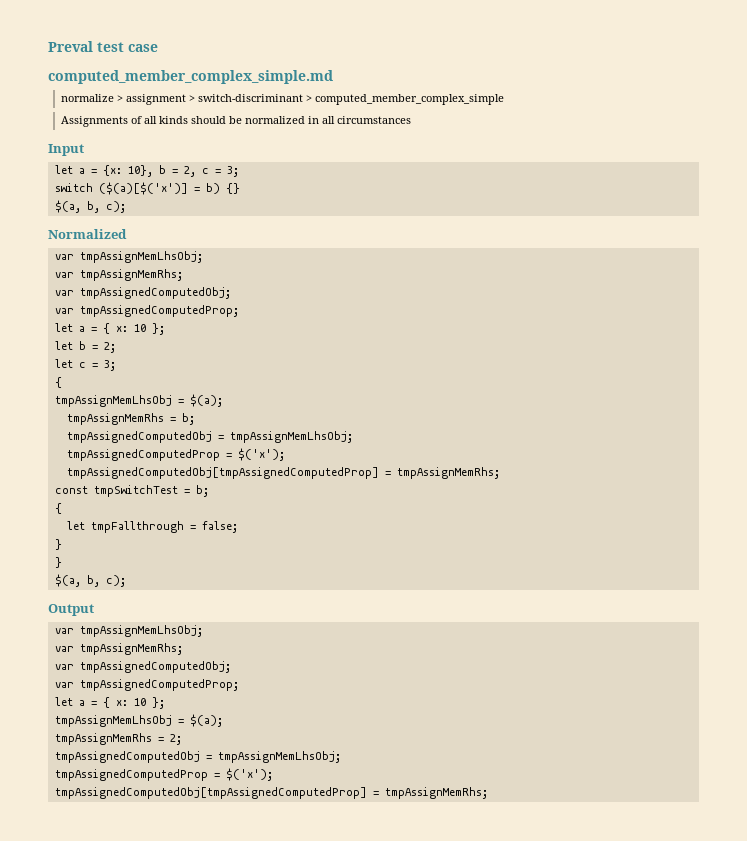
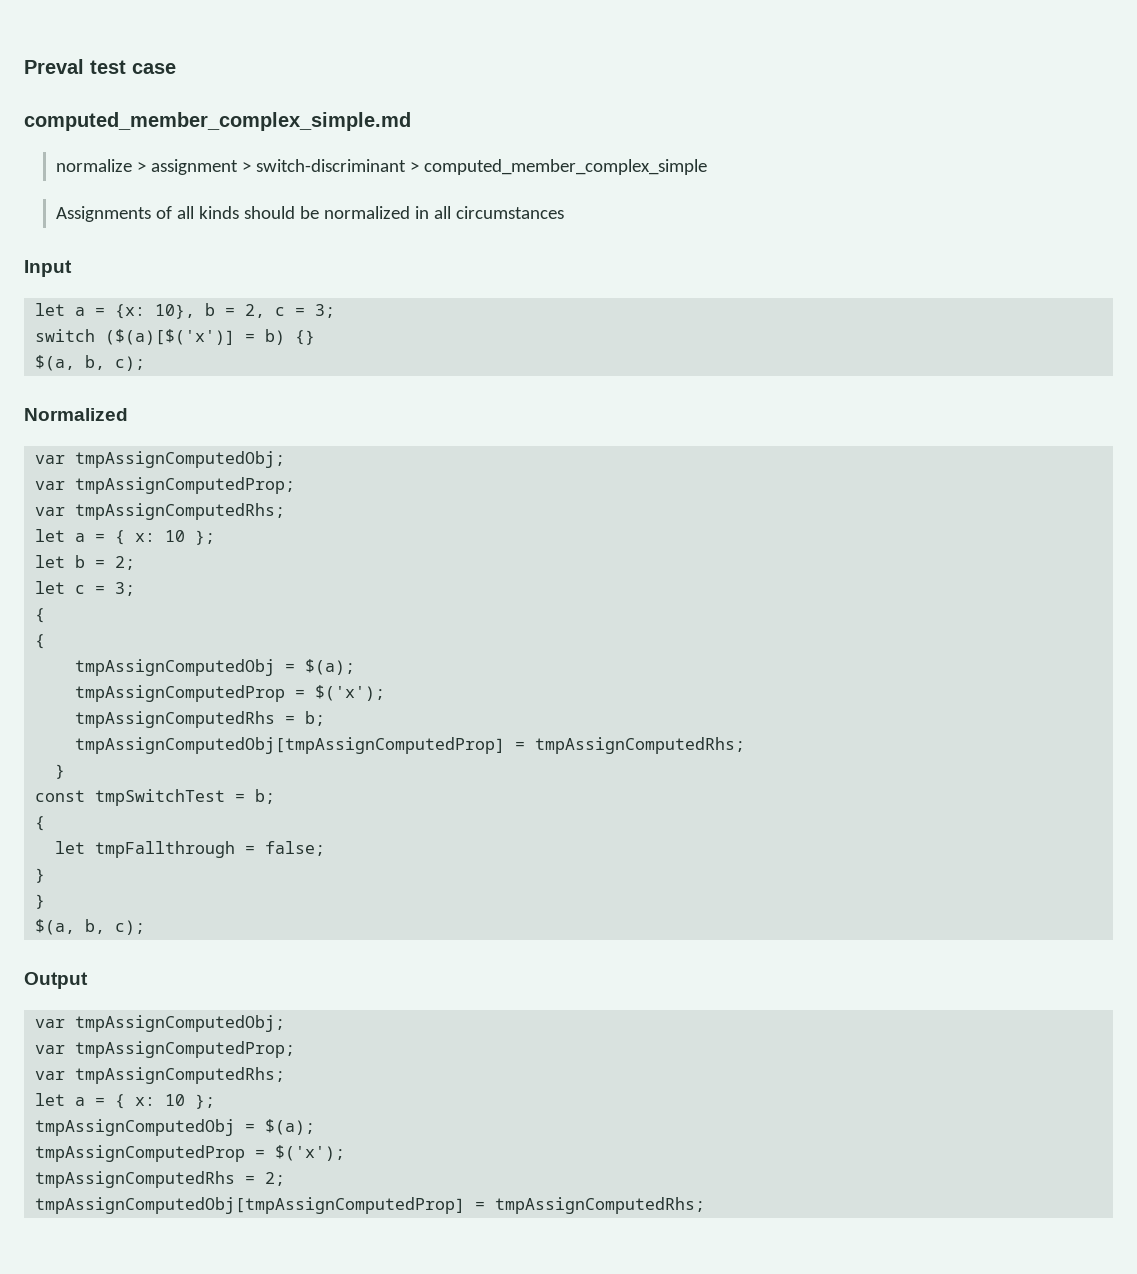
  Normalized
- var tmpAssignMemLhsObj;
- var tmpAssignMemRhs;
- var tmpAssignedComputedObj;
- var tmpAssignedComputedProp;
+ var tmpAssignComputedObj;
+ var tmpAssignComputedProp;
+ var tmpAssignComputedRhs;
  let c = 3;
  {
- tmpAssignMemLhsObj = $(a);
- tmpAssignMemRhs = b;
- tmpAssignedComputedObj = tmpAssignMemLhsObj;
- tmpAssignedComputedProp = $('x');
- tmpAssignedComputedObj[tmpAssignedComputedProp] = tmpAssignMemRhs;
+ {
+ tmpAssignComputedObj = $(a);
+ tmpAssignComputedProp = $('x');
+ tmpAssignComputedRhs = b;
+ tmpAssignComputedObj[tmpAssignComputedProp] = tmpAssignComputedRhs;
+ }
  Output
- var tmpAssignMemLhsObj;
- var tmpAssignMemRhs;
- var tmpAssignedComputedObj;
- var tmpAssignedComputedProp;
+ var tmpAssignComputedObj;
+ var tmpAssignComputedProp;
+ var tmpAssignComputedRhs;
  let a = { x: 10 };
- tmpAssignMemLhsObj = $(a);
- tmpAssignMemRhs = 2;
- tmpAssignedComputedObj = tmpAssignMemLhsObj;
- tmpAssignedComputedProp = $('x');
- tmpAssignedComputedObj[tmpAssignedComputedProp] = tmpAssignMemRhs;
+ tmpAssignComputedObj = $(a);
+ tmpAssignComputedProp = $('x');
+ tmpAssignComputedRhs = 2;
+ tmpAssignComputedObj[tmpAssignComputedProp] = tmpAssignComputedRhs;

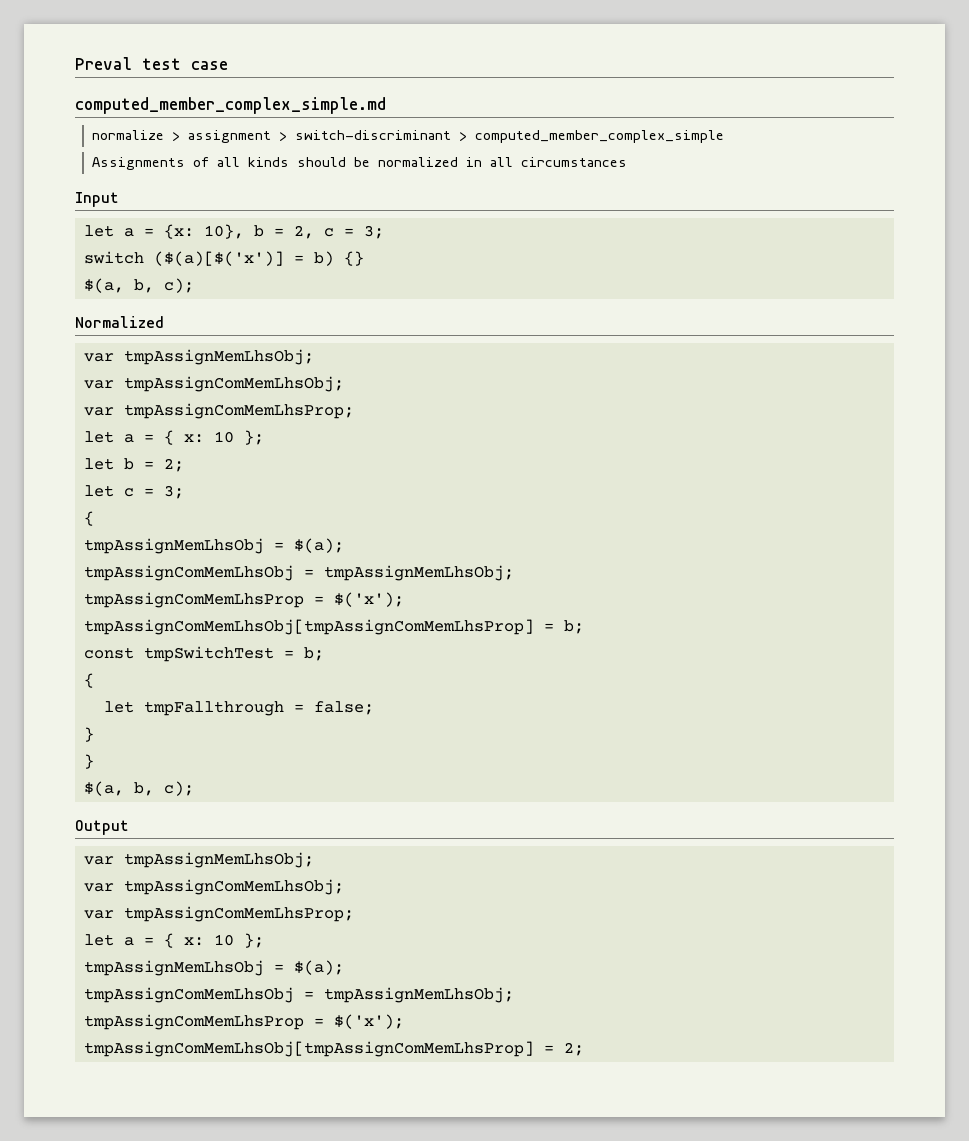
  Normalized
- var tmpAssignComputedObj;
- var tmpAssignComputedProp;
- var tmpAssignComputedRhs;
+ var tmpAssignMemLhsObj;
+ var tmpAssignComMemLhsObj;
+ var tmpAssignComMemLhsProp;
  let c = 3;
  {
- {
- tmpAssignComputedObj = $(a);
- tmpAssignComputedProp = $('x');
- tmpAssignComputedRhs = b;
- tmpAssignComputedObj[tmpAssignComputedProp] = tmpAssignComputedRhs;
- }
+ tmpAssignMemLhsObj = $(a);
+ tmpAssignComMemLhsObj = tmpAssignMemLhsObj;
+ tmpAssignComMemLhsProp = $('x');
+ tmpAssignComMemLhsObj[tmpAssignComMemLhsProp] = b;
  Output
- var tmpAssignComputedObj;
- var tmpAssignComputedProp;
- var tmpAssignComputedRhs;
+ var tmpAssignMemLhsObj;
+ var tmpAssignComMemLhsObj;
+ var tmpAssignComMemLhsProp;
  let a = { x: 10 };
- tmpAssignComputedObj = $(a);
- tmpAssignComputedProp = $('x');
- tmpAssignComputedRhs = 2;
- tmpAssignComputedObj[tmpAssignComputedProp] = tmpAssignComputedRhs;
+ tmpAssignMemLhsObj = $(a);
+ tmpAssignComMemLhsObj = tmpAssignMemLhsObj;
+ tmpAssignComMemLhsProp = $('x');
+ tmpAssignComMemLhsObj[tmpAssignComMemLhsProp] = 2;

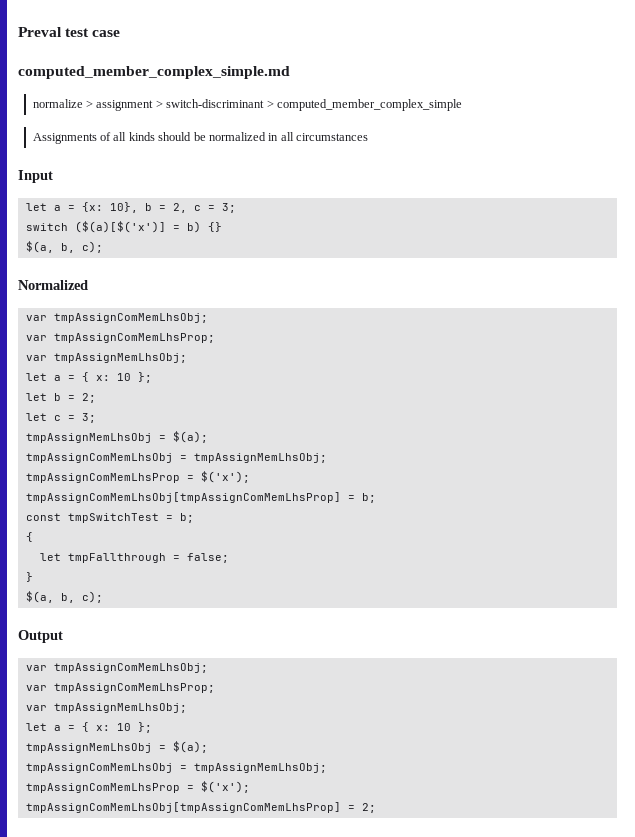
  Normalized
- var tmpAssignMemLhsObj;
  var tmpAssignComMemLhsObj;
  var tmpAssignComMemLhsProp;
+ var tmpAssignMemLhsObj;
  let c = 3;
- {
  let tmpFallthrough = false;
- }
  Output
- var tmpAssignMemLhsObj;
  var tmpAssignComMemLhsObj;
  var tmpAssignComMemLhsProp;
+ var tmpAssignMemLhsObj;

